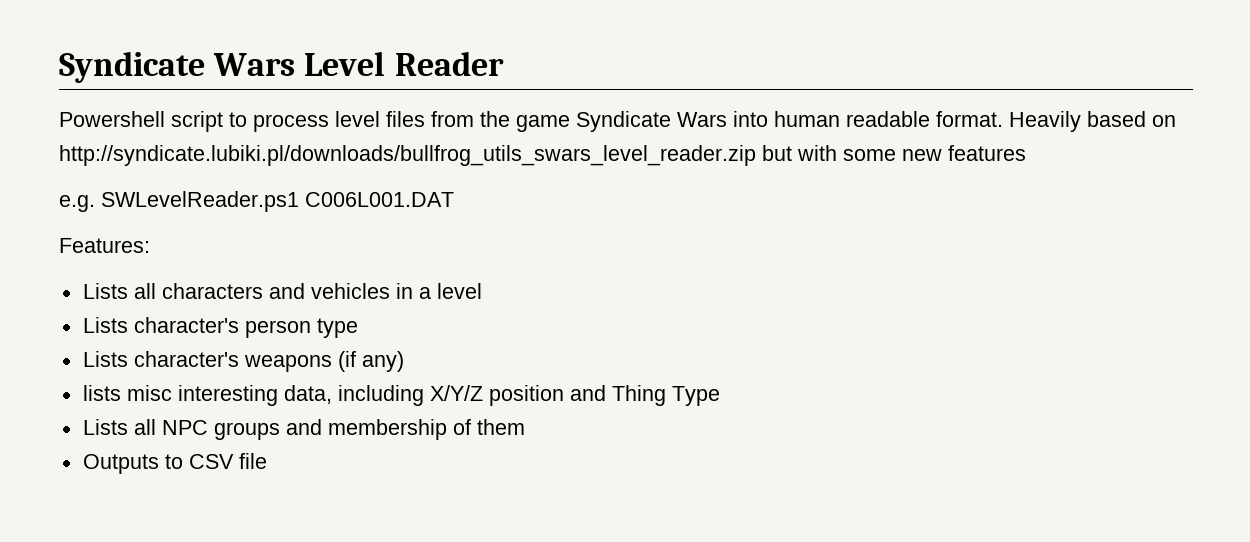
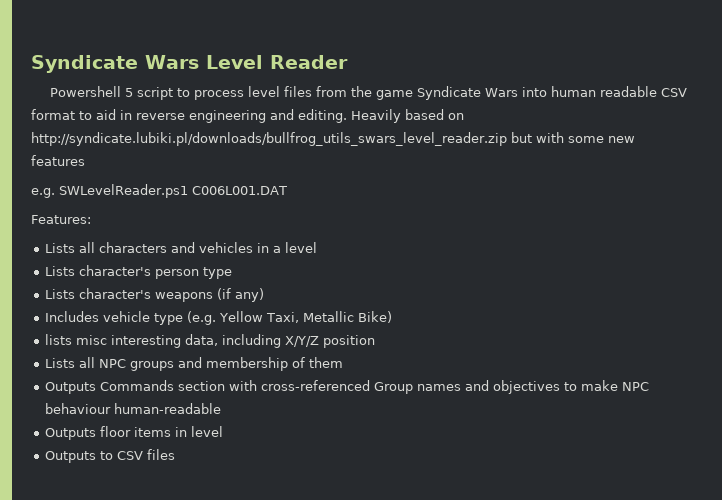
- Powershell script to process level files from the game Syndicate Wars into human readable format.
+ Powershell 5 script to process level files from the game Syndicate Wars into human readable CSV format to aid in reverse engineering and editing.
+ Includes vehicle type (e.g. Yellow Taxi, Metallic Bike)
- lists misc interesting data, including X/Y/Z position and Thing Type
+ lists misc interesting data, including X/Y/Z position
+ Outputs Commands section with cross-referenced Group names and objectives to make NPC behaviour human-readable
+ Outputs floor items in level
- Outputs to CSV file
+ Outputs to CSV files

